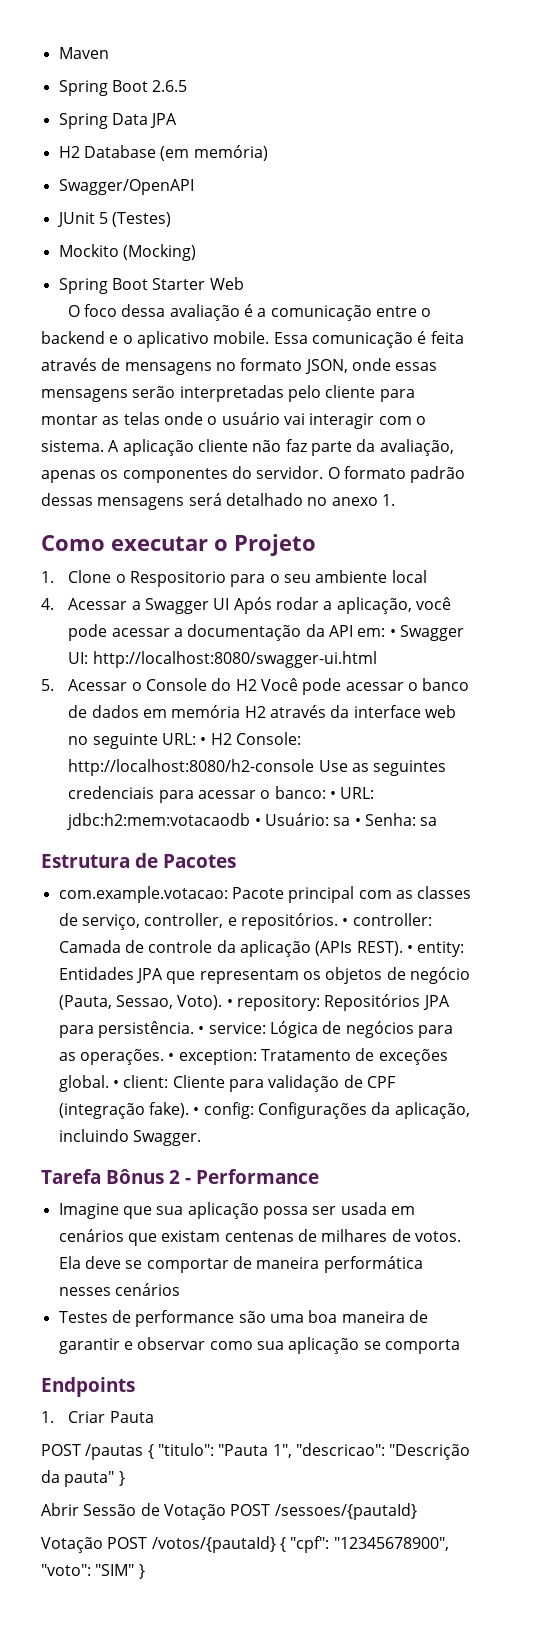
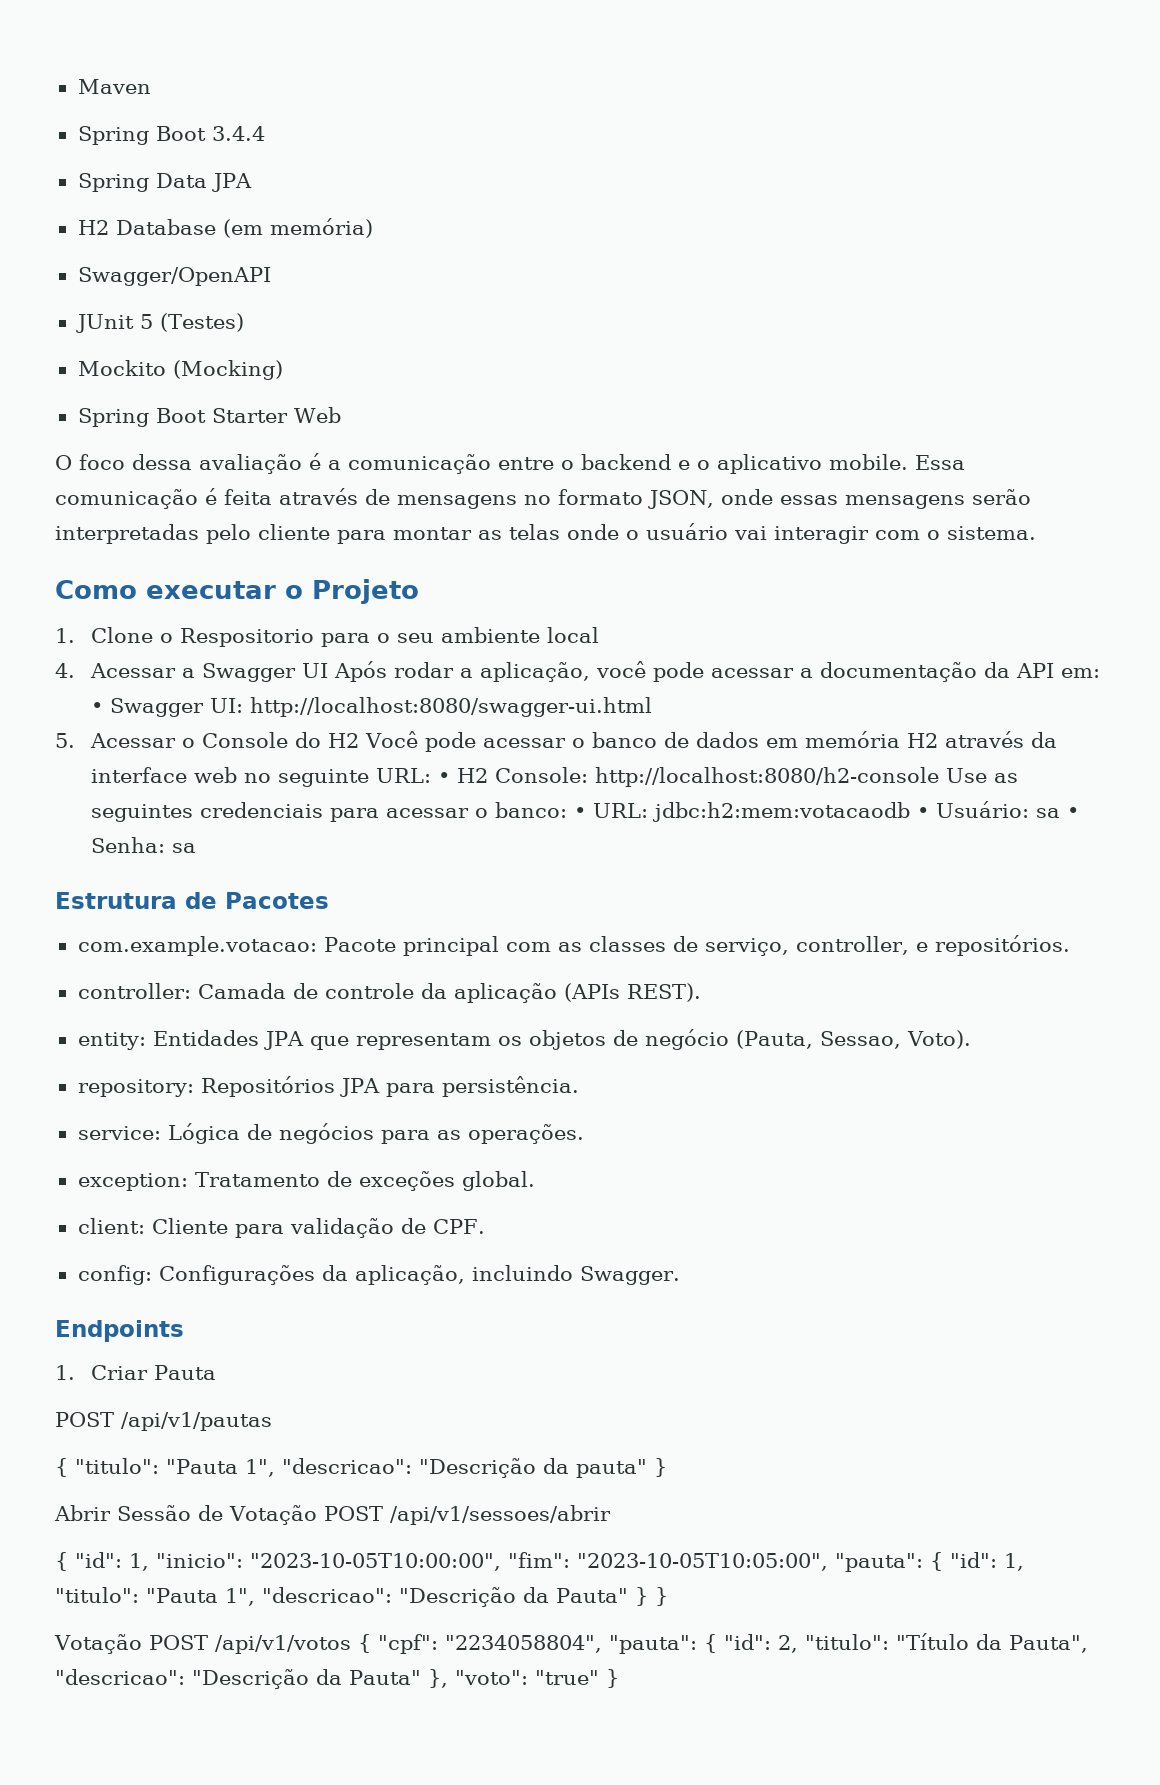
- Spring Boot 2.6.5
+ Spring Boot 3.4.4
- A aplicação cliente não faz parte da avaliação, apenas os componentes do servidor. O formato padrão dessas mensagens será detalhado no anexo 1.
- com.example.votacao: Pacote principal com as classes de serviço, controller, e repositórios. • controller: Camada de controle da aplicação (APIs REST). • entity: Entidades JPA que representam os objetos de negócio (Pauta, Sessao, Voto). • repository: Repositórios JPA para persistência. • service: Lógica de negócios para as operações. • exception: Tratamento de exceções global. • client: Cliente para validação de CPF (integração fake). • config: Configurações da aplicação, incluindo Swagger.
+ com.example.votacao: Pacote principal com as classes de serviço, controller, e repositórios.
+ controller: Camada de controle da aplicação (APIs REST).
+ entity: Entidades JPA que representam os objetos de negócio (Pauta, Sessao, Voto).
+ repository: Repositórios JPA para persistência.
+ service: Lógica de negócios para as operações.
+ exception: Tratamento de exceções global.
+ client: Cliente para validação de CPF.
+ config: Configurações da aplicação, incluindo Swagger.
- Tarefa Bônus 2 - Performance
- Imagine que sua aplicação possa ser usada em cenários que existam centenas de milhares de votos. Ela deve se comportar de maneira performática nesses cenários
- Testes de performance são uma boa maneira de garantir e observar como sua aplicação se comporta
- POST /pautas { "titulo": "Pauta 1", "descricao": "Descrição da pauta" }
+ POST /api/v1/pautas
+ { "titulo": "Pauta 1", "descricao": "Descrição da pauta" }
- Abrir Sessão de Votação POST /sessoes/{pautaId}
- Votação POST /votos/{pautaId} { "cpf": "12345678900", "voto": "SIM" }
+ Abrir Sessão de Votação POST /api/v1/sessoes/abrir
+ { "id": 1, "inicio": "2023-10-05T10:00:00", "fim": "2023-10-05T10:05:00", "pauta": { "id": 1, "titulo": "Pauta 1", "descricao": "Descrição da Pauta" } }
+ Votação POST /api/v1/votos { "cpf": "2234058804", "pauta": { "id": 2, "titulo": "Título da Pauta", "descricao": "Descrição da Pauta" }, "voto": "true" }

